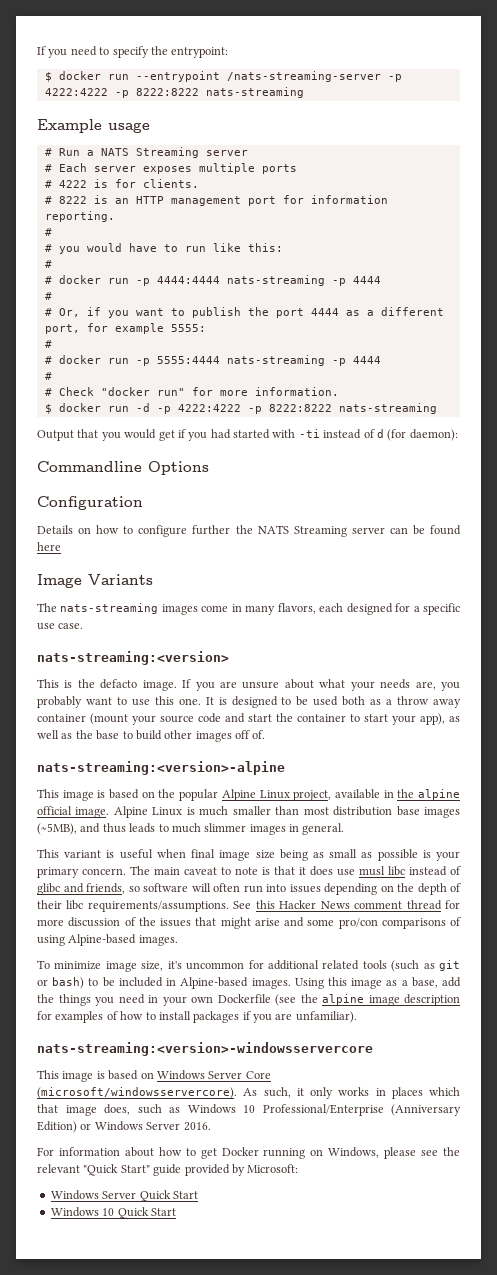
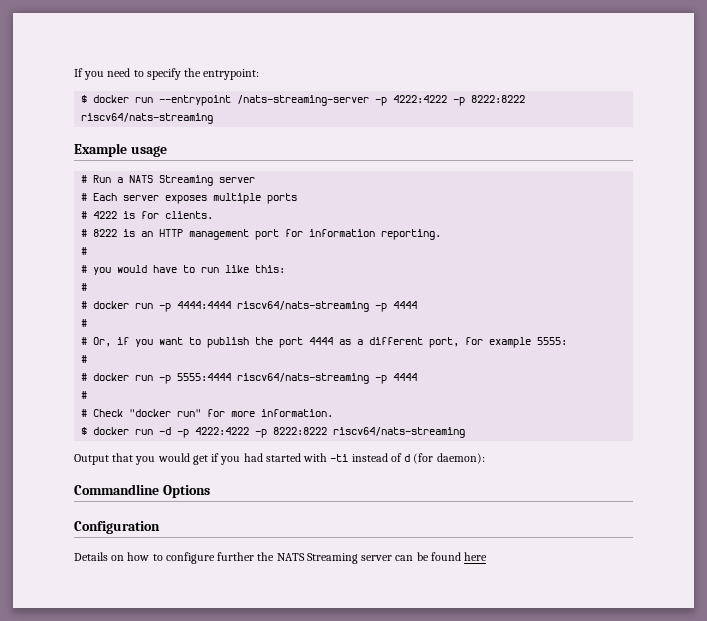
- $ docker run --entrypoint /nats-streaming-server -p 4222:4222 -p 8222:8222 nats-streaming
+ $ docker run --entrypoint /nats-streaming-server -p 4222:4222 -p 8222:8222 riscv64/nats-streaming
- # docker run -p 4444:4444 nats-streaming -p 4444
+ # docker run -p 4444:4444 riscv64/nats-streaming -p 4444
- # docker run -p 5555:4444 nats-streaming -p 4444
+ # docker run -p 5555:4444 riscv64/nats-streaming -p 4444
- $ docker run -d -p 4222:4222 -p 8222:8222 nats-streaming
+ $ docker run -d -p 4222:4222 -p 8222:8222 riscv64/nats-streaming
- Image Variants
- The nats-streaming images come in many flavors, each designed for a specific use case.
- nats-streaming:<version>
- This is the defacto image. If you are unsure about what your needs are, you probably want to use this one. It is designed to be used both as a throw away container (mount your source code and start the container to start your app), as well as the base to build other images off of.
- nats-streaming:<version>-alpine
- This image is based on the popular Alpine Linux project, available in the alpine official image. Alpine Linux is much smaller than most distribution base images (~5MB), and thus leads to much slimmer images in general.
- This variant is useful when final image size being as small as possible is your primary concern. The main caveat to note is that it does use musl libc instead of glibc and friends, so software will often run into issues depending on the depth of their libc requirements/assumptions. See this Hacker News comment thread for more discussion of the issues that might arise and some pro/con comparisons of using Alpine-based images.
- To minimize image size, it's uncommon for additional related tools (such as git or bash) to be included in Alpine-based images. Using this image as a base, add the things you need in your own Dockerfile (see the alpine image description for examples of how to install packages if you are unfamiliar).
- nats-streaming:<version>-windowsservercore
- This image is based on Windows Server Core (microsoft/windowsservercore). As such, it only works in places which that image does, such as Windows 10 Professional/Enterprise (Anniversary Edition) or Windows Server 2016.
- For information about how to get Docker running on Windows, please see the relevant "Quick Start" guide provided by Microsoft:
- Windows Server Quick Start
- Windows 10 Quick Start

